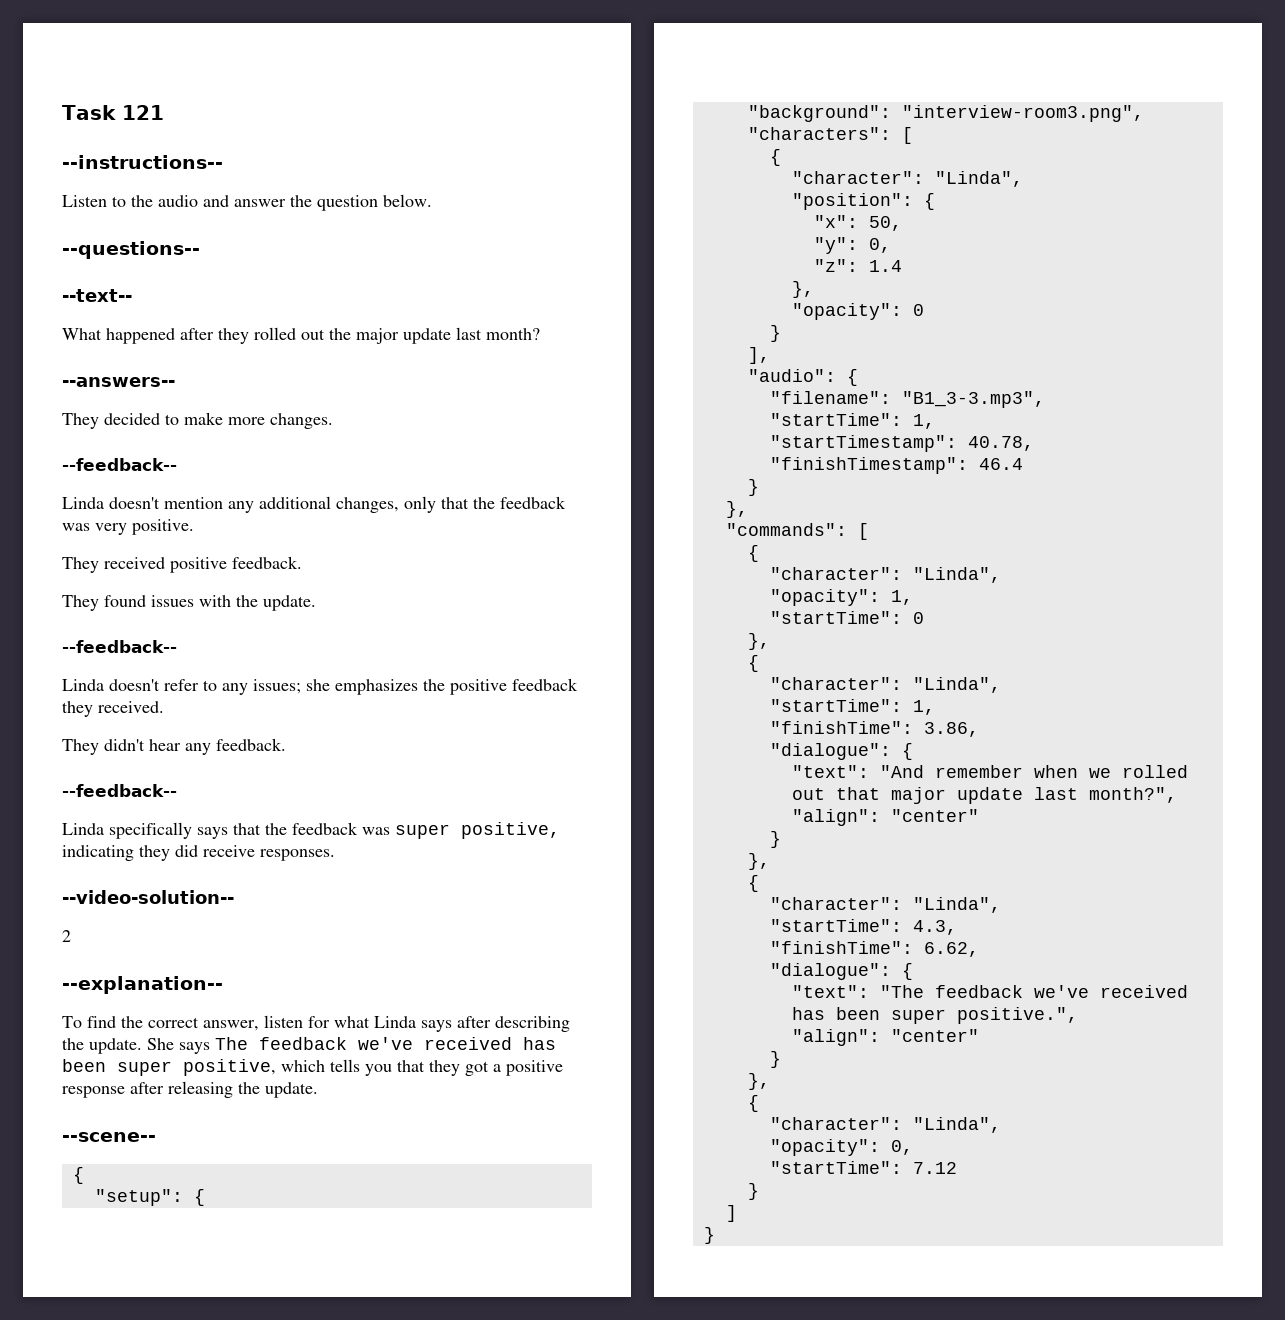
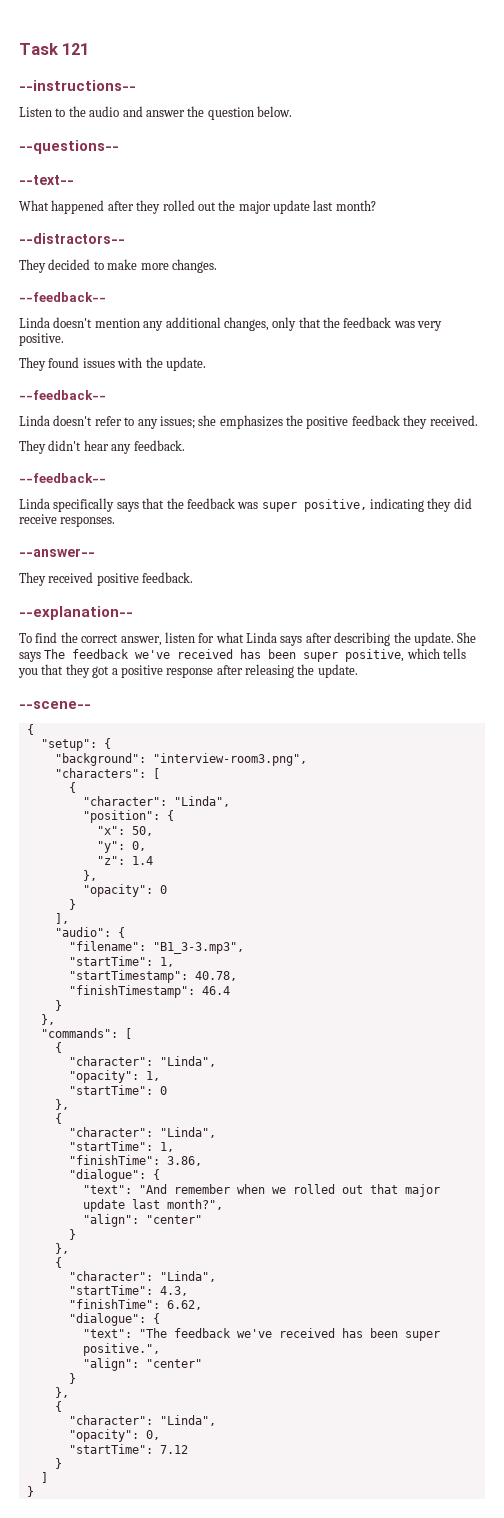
- --answers--
+ --distractors--
- They received positive feedback.
- --video-solution--
- 2
+ --answer--
+ They received positive feedback.

